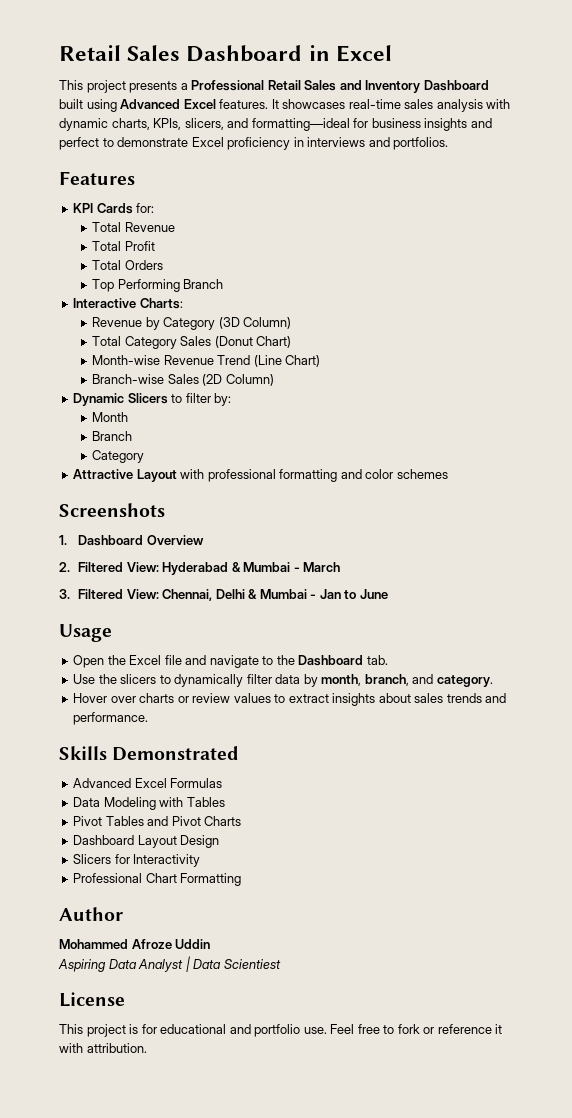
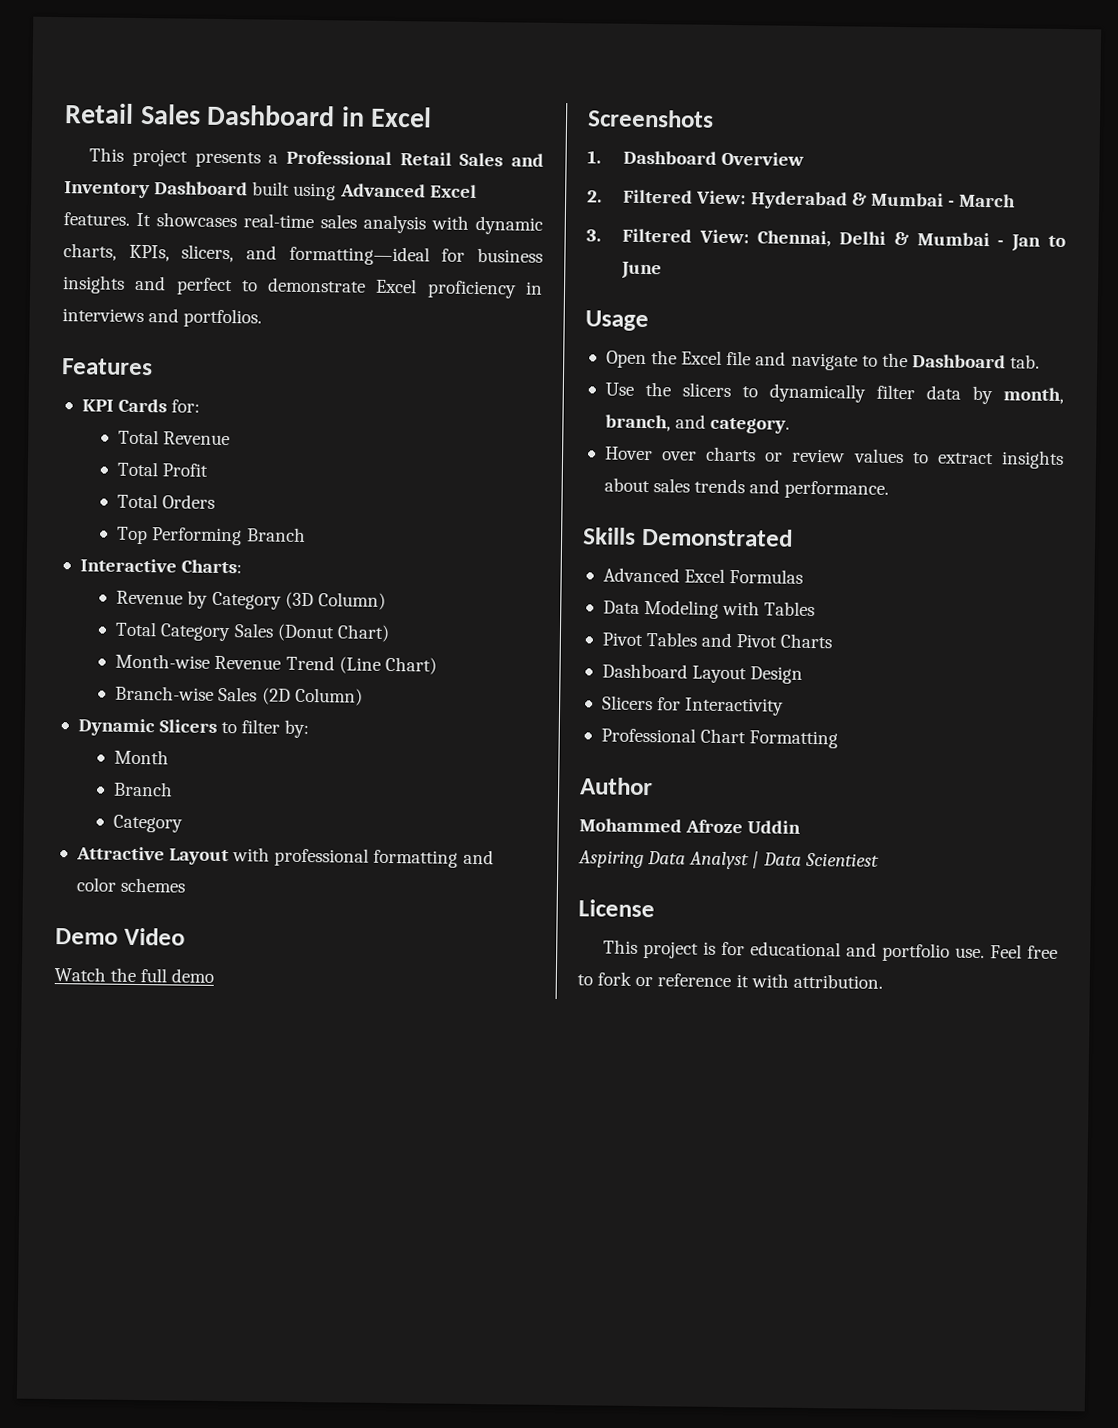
+ Demo Video
+ Watch the full demo

